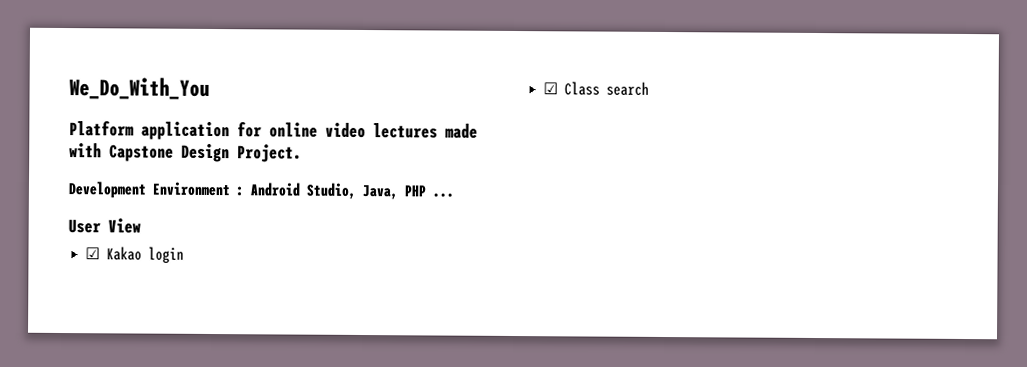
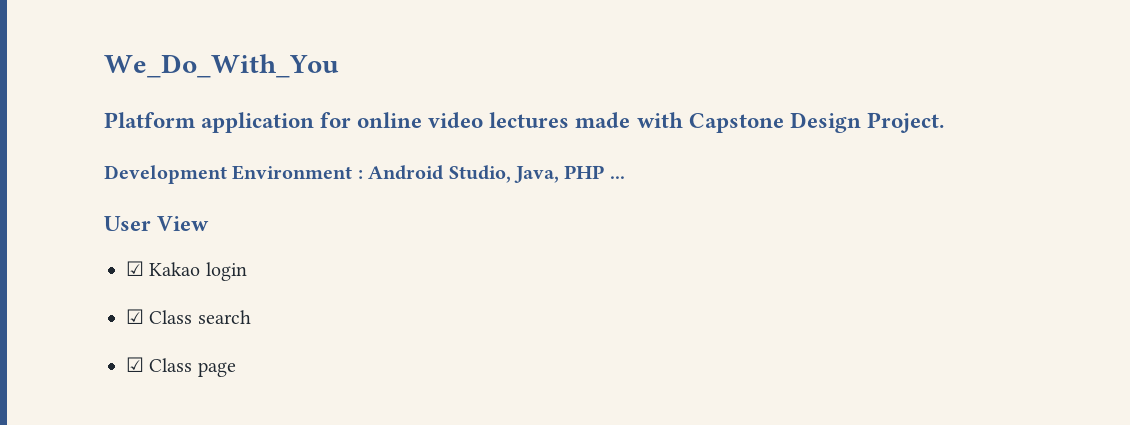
+ ☑ Class page

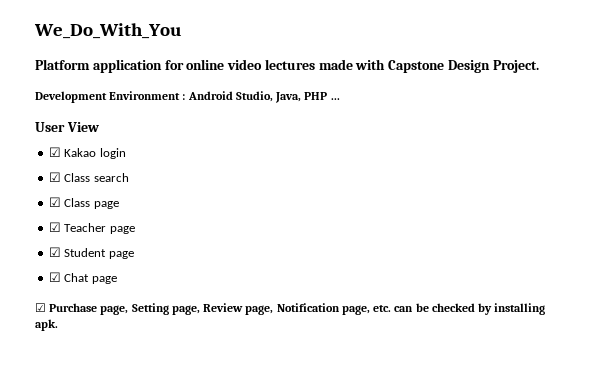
+ ☑ Teacher page
+ ☑ Student page
+ ☑ Chat page
+ ☑ Purchase page, Setting page, Review page, Notification page, etc. can be checked by installing apk.

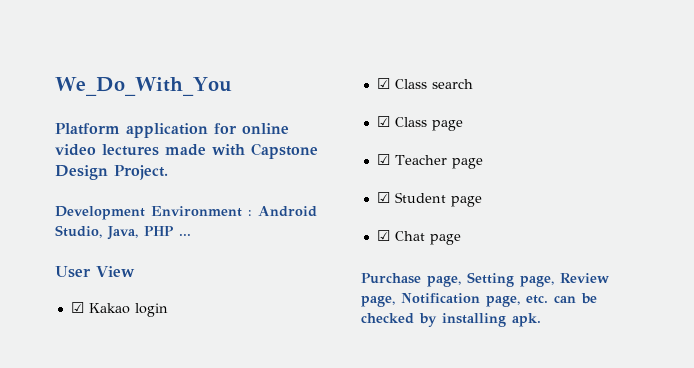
- ☑ Purchase page, Setting page, Review page, Notification page, etc. can be checked by installing apk.
+ Purchase page, Setting page, Review page, Notification page, etc. can be checked by installing apk.

